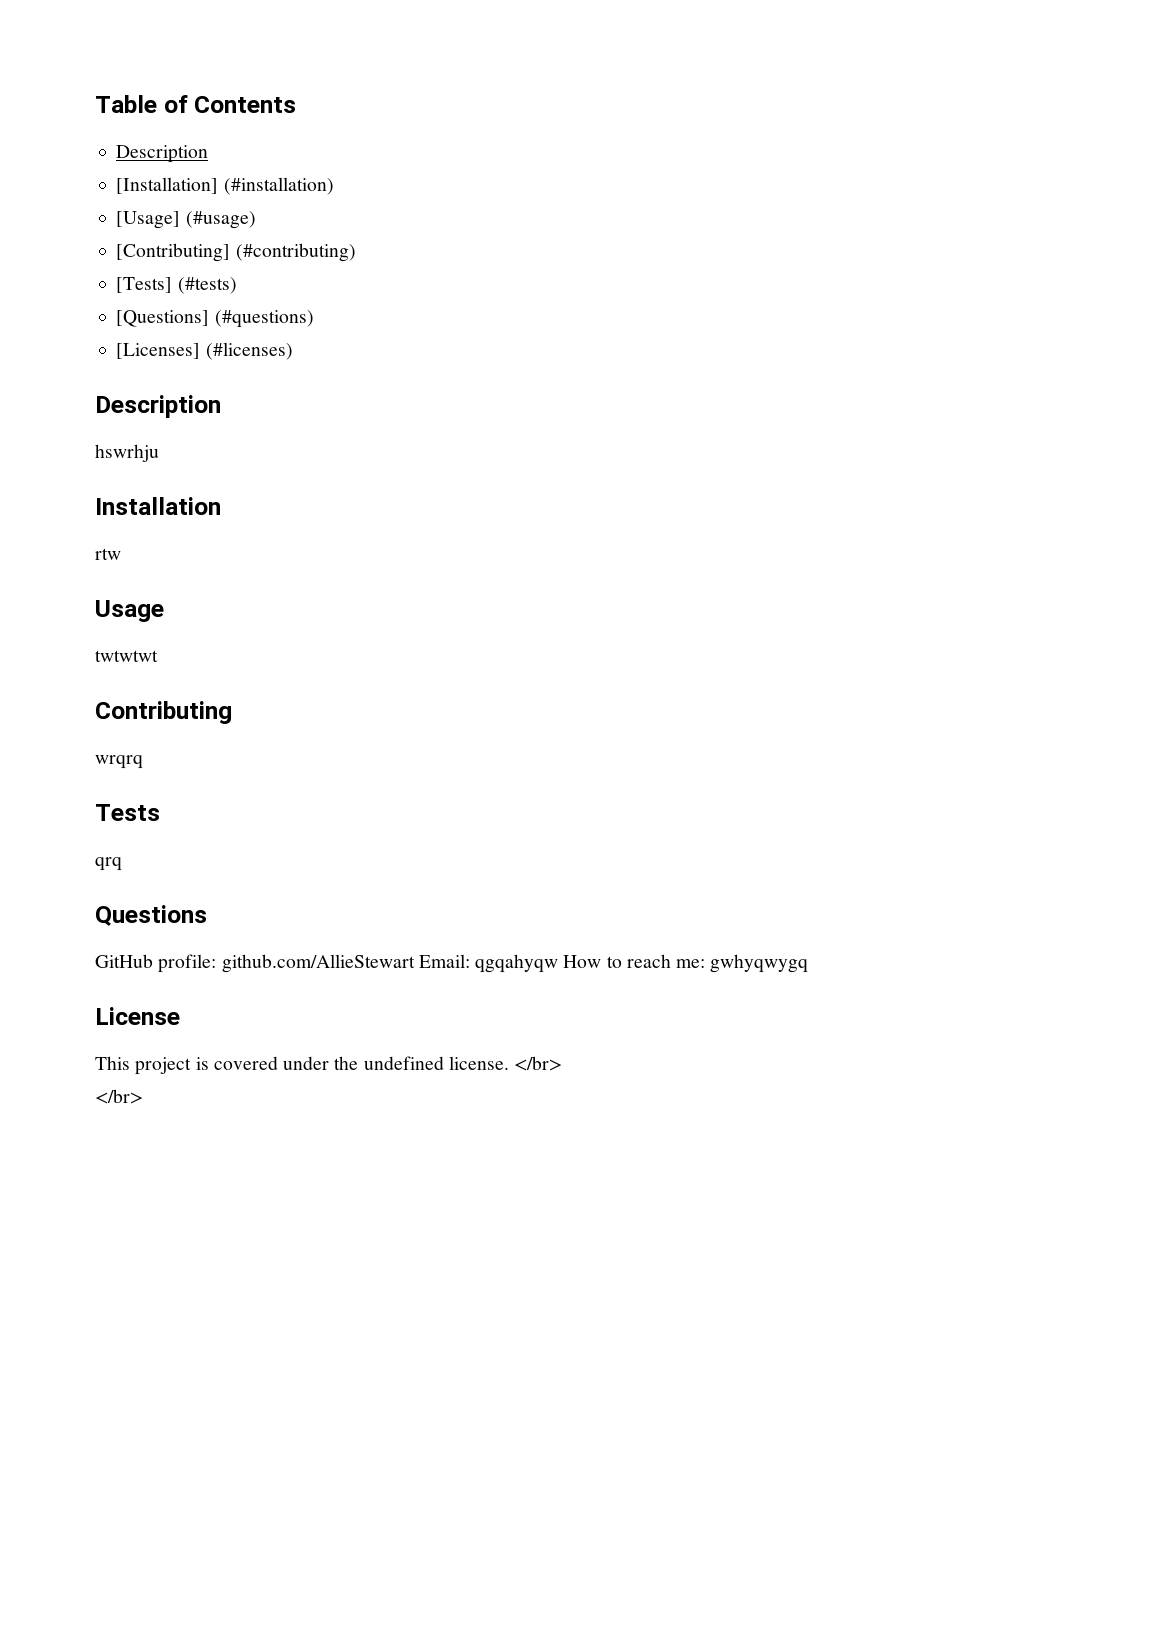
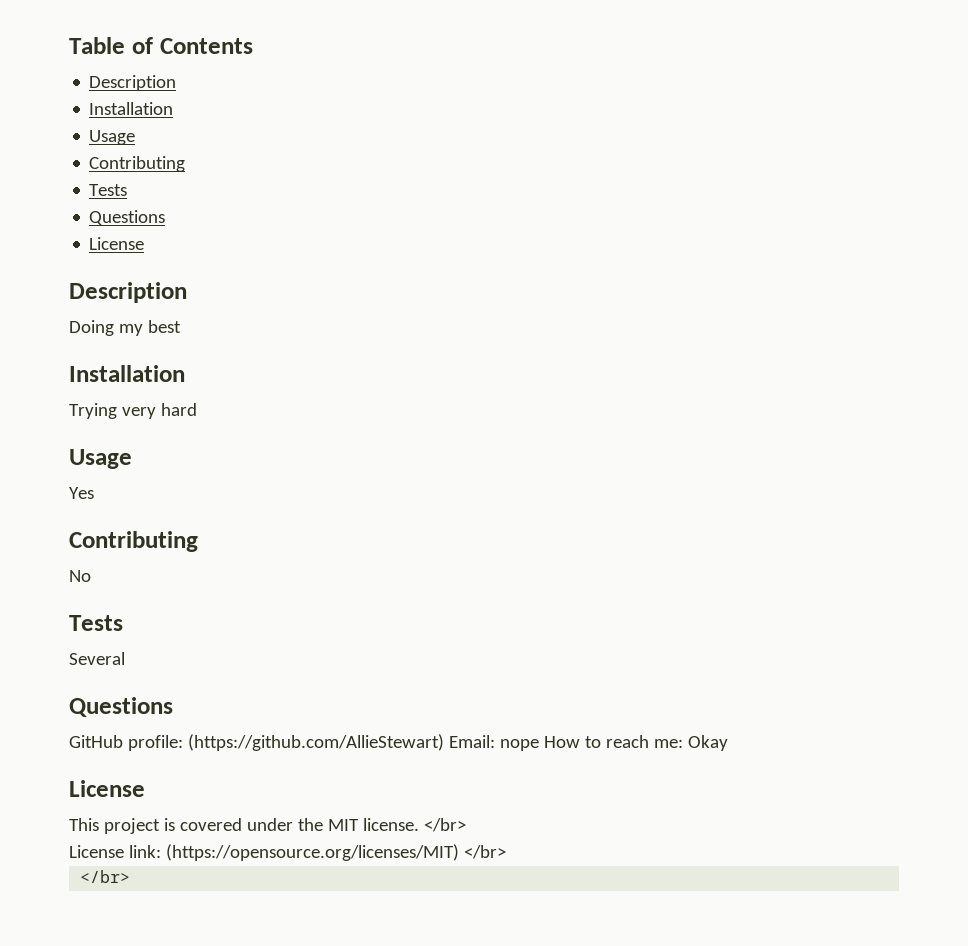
  Table of Contents
  Description
- [Installation] (#installation)
- [Usage] (#usage)
- [Contributing] (#contributing)
- [Tests] (#tests)
- [Questions] (#questions)
- [Licenses] (#licenses)
+ Installation
+ Usage
+ Contributing
+ Tests
+ Questions
+ License
  Description
- hswrhju
+ Doing my best
  Installation
- rtw
+ Trying very hard
  Usage
- twtwtwt
+ Yes
  Contributing
- wrqrq
+ No
  Tests
- qrq
+ Several
- GitHub profile: github.com/AllieStewart Email: qgqahyqw How to reach me: gwhyqwygq
+ GitHub profile: (https://github.com/AllieStewart) Email: nope How to reach me: Okay
- This project is covered under the undefined license. </br>
+ This project is covered under the MIT license. </br>
+ License link: (https://opensource.org/licenses/MIT) </br>

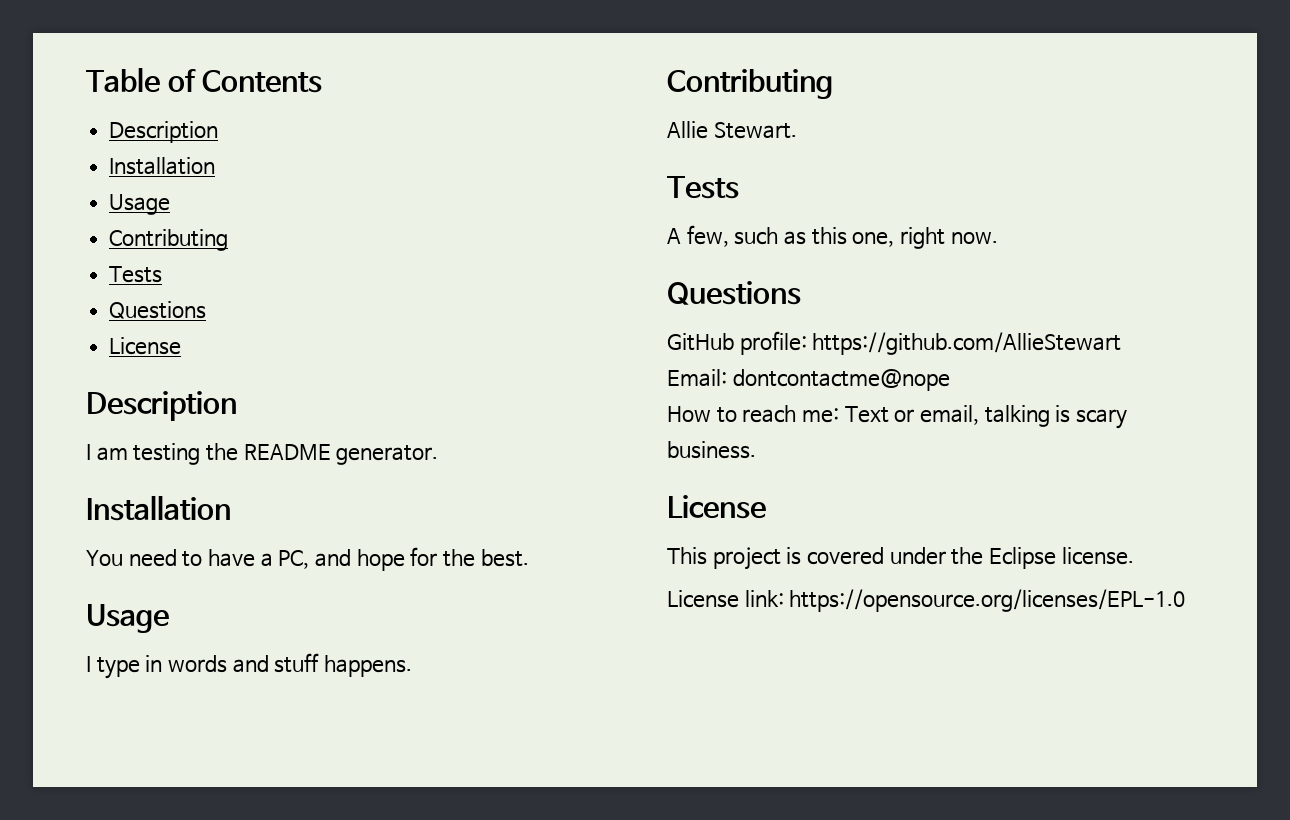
- Doing my best
+ I am testing the README generator.
  Installation
- Trying very hard
+ You need to have a PC, and hope for the best.
  Usage
- Yes
+ I type in words and stuff happens.
  Contributing
- No
+ Allie Stewart.
  Tests
- Several
+ A few, such as this one, right now.
- GitHub profile: (https://github.com/AllieStewart) Email: nope How to reach me: Okay
+ GitHub profile: https://github.com/AllieStewart
+ Email: dontcontactme@nope
+ How to reach me: Text or email, talking is scary business.
- This project is covered under the MIT license. </br>
+ This project is covered under the Eclipse license.
- License link: (https://opensource.org/licenses/MIT) </br>
- </br>
+ License link: https://opensource.org/licenses/EPL-1.0

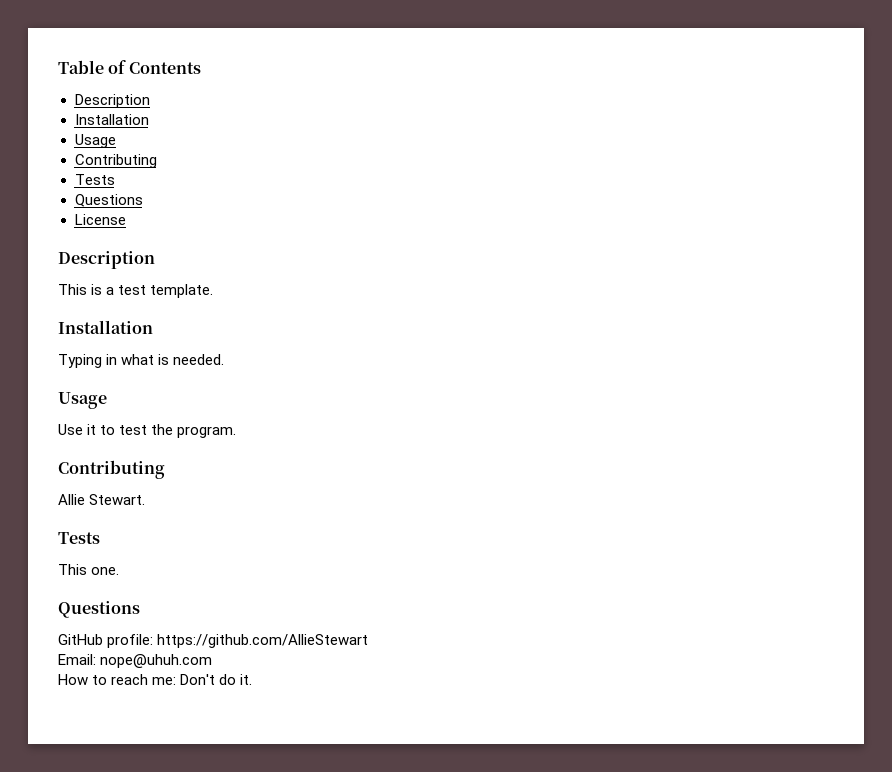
- I am testing the README generator.
+ This is a test template.
  Installation
- You need to have a PC, and hope for the best.
+ Typing in what is needed.
  Usage
- I type in words and stuff happens.
+ Use it to test the program.
  Contributing
  Allie Stewart.
  Tests
- A few, such as this one, right now.
+ This one.
- Email: dontcontactme@nope
+ Email: nope@uhuh.com
- How to reach me: Text or email, talking is scary business.
- License
- This project is covered under the Eclipse license.
- License link: https://opensource.org/licenses/EPL-1.0
+ How to reach me: Don't do it.

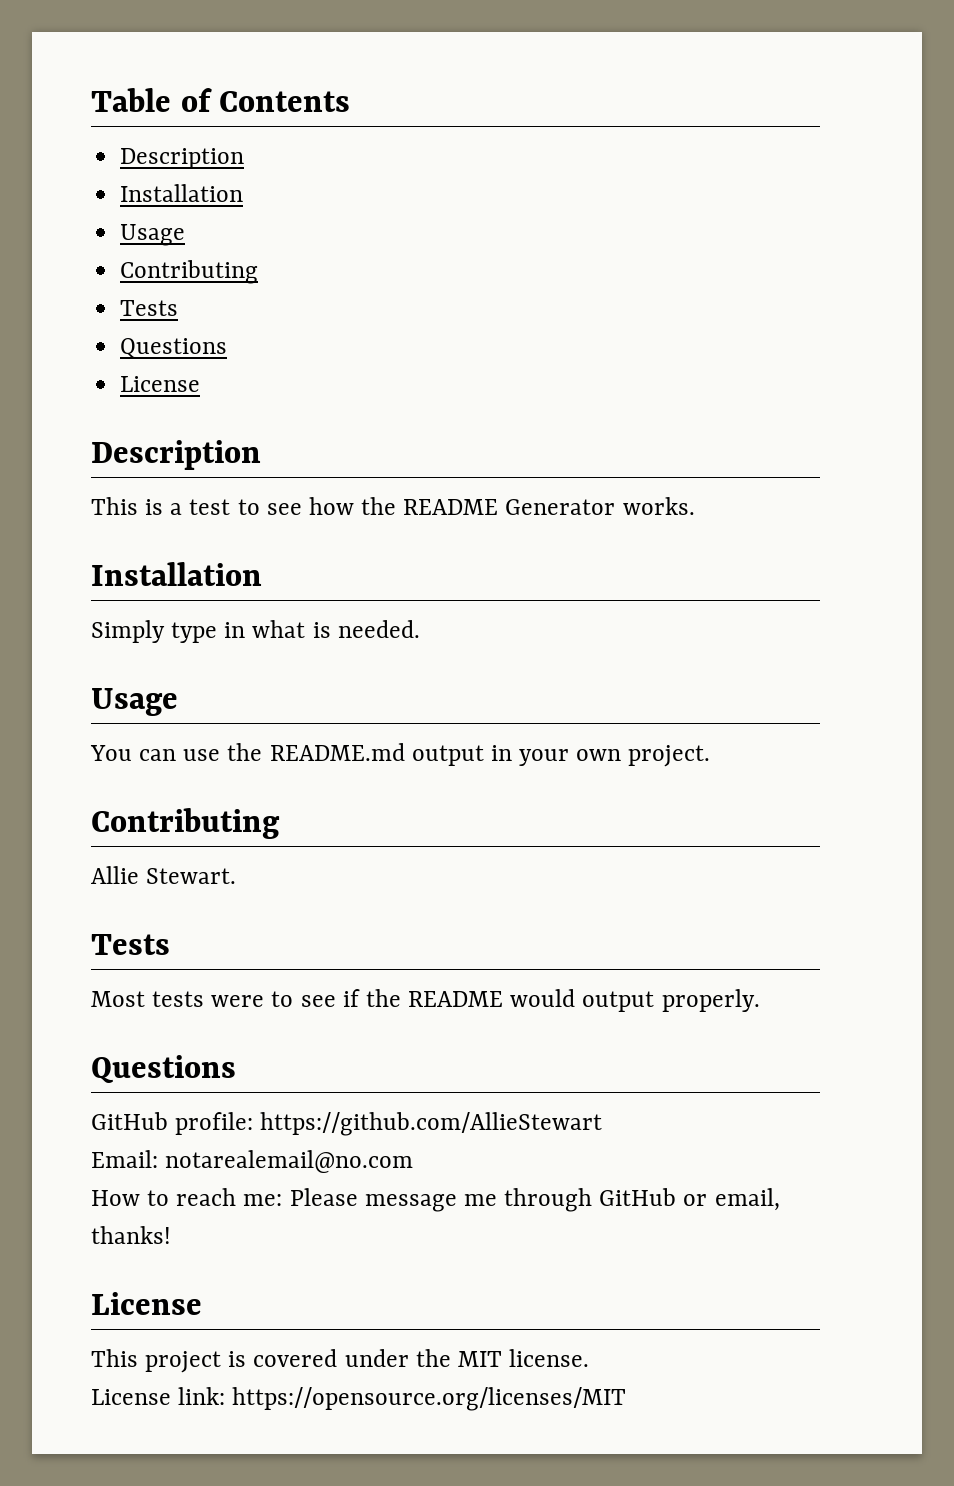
- This is a test template.
+ This is a test to see how the README Generator works.
  Installation
- Typing in what is needed.
+ Simply type in what is needed.
- Use it to test the program.
+ You can use the README.md output in your own project.
  Contributing
  Allie Stewart.
  Tests
- This one.
+ Most tests were to see if the README would output properly.
- Email: nope@uhuh.com
+ Email: notarealemail@no.com
- How to reach me: Don't do it.
+ How to reach me: Please message me through GitHub or email, thanks!
+ License
+ This project is covered under the MIT license.
+ License link: https://opensource.org/licenses/MIT

